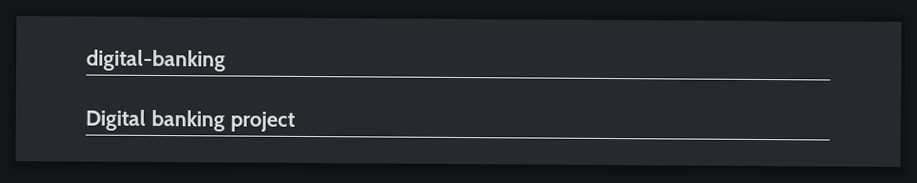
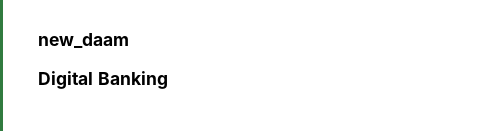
- digital-banking
+ new_daam
- Digital banking project
+ Digital Banking

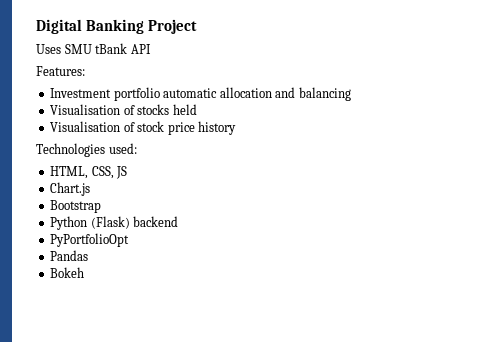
- new_daam
- Digital Banking
+ Digital Banking Project
+ Uses SMU tBank API
+ Features:
+ Investment portfolio automatic allocation and balancing
+ Visualisation of stocks held
+ Visualisation of stock price history
+ Technologies used:
+ HTML, CSS, JS
+ Chart.js
+ Bootstrap
+ Python (Flask) backend
+ PyPortfolioOpt
+ Pandas
+ Bokeh

